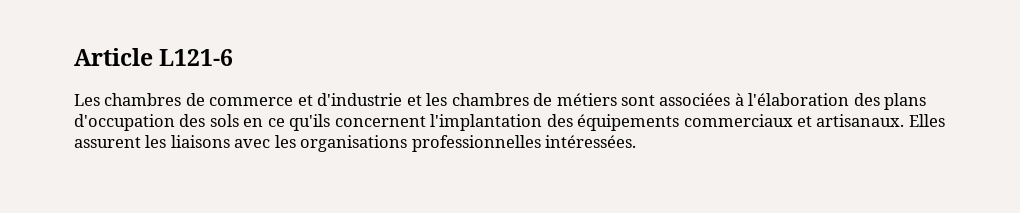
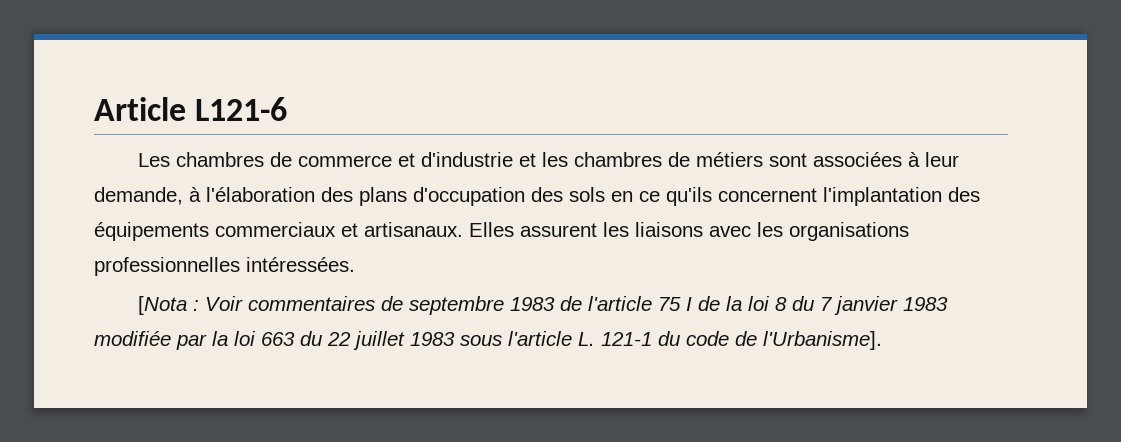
- Les chambres de commerce et d'industrie et les chambres de métiers sont associées à l'élaboration des plans d'occupation des sols en ce qu'ils concernent l'implantation des équipements commerciaux et artisanaux.
+ Les chambres de commerce et d'industrie et les chambres de métiers sont associées à leur demande, à l'élaboration des plans d'occupation des sols en ce qu'ils concernent l'implantation des équipements commerciaux et artisanaux.
+ [Nota : Voir commentaires de septembre 1983 de l'article 75 I de la loi 8 du 7 janvier 1983 modifiée par la loi 663 du 22 juillet 1983 sous l'article L. 121-1 du code de l'Urbanisme].

